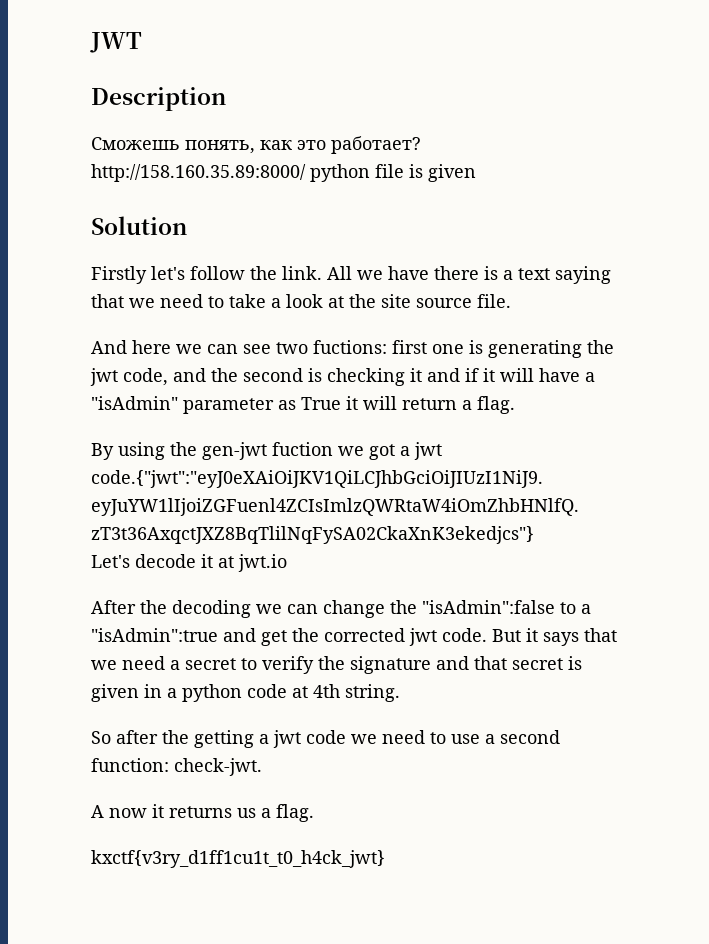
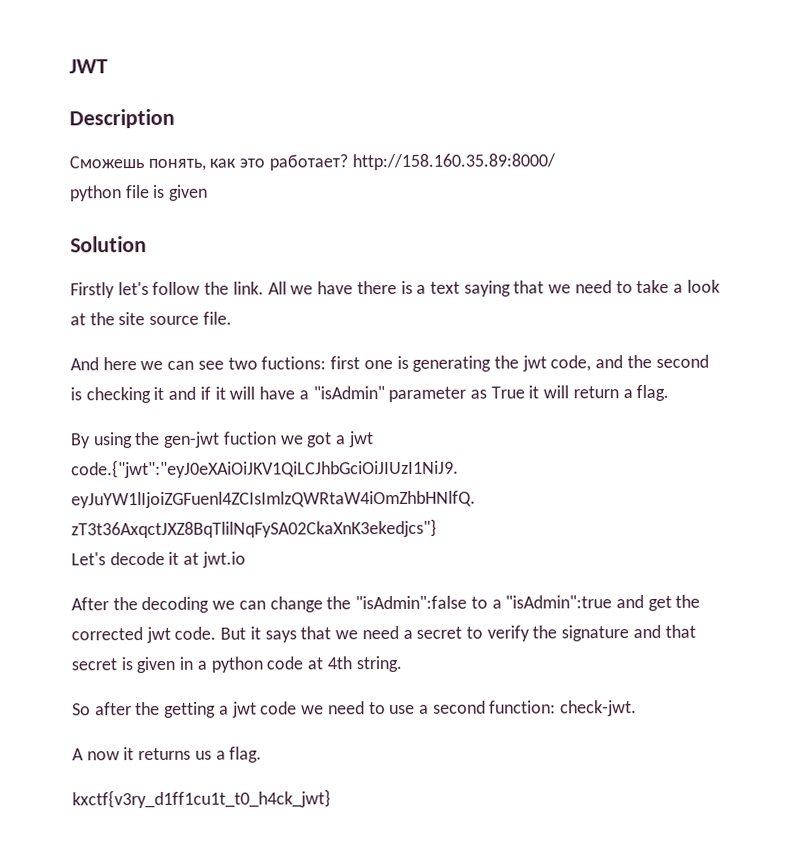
- Сможешь понять, как это работает? http://158.160.35.89:8000/ python file is given
+ Сможешь понять, как это работает? http://158.160.35.89:8000/
+ python file is given

